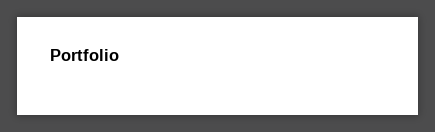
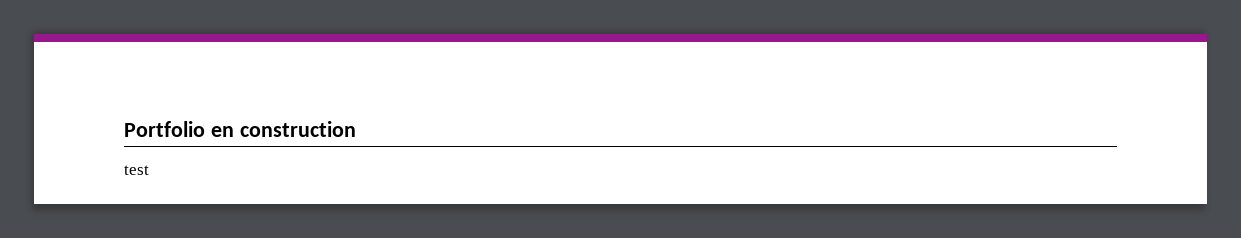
- Portfolio
+ Portfolio en construction
+ test

